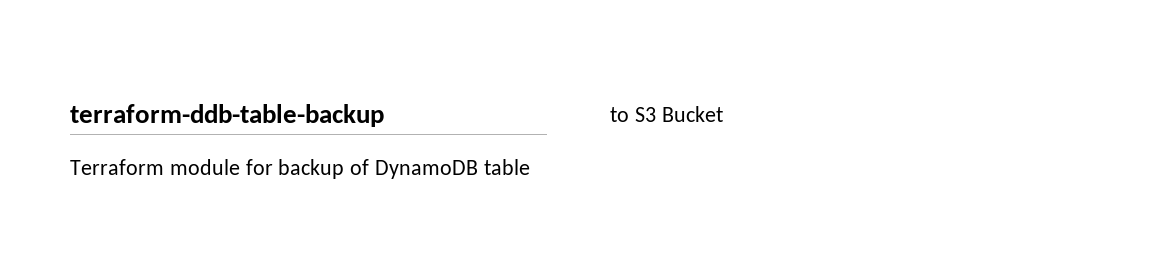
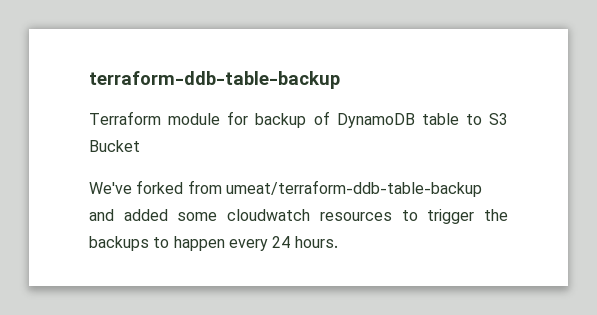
+ We've forked from umeat/terraform-ddb-table-backup and added some cloudwatch resources to trigger the backups to happen every 24 hours.

